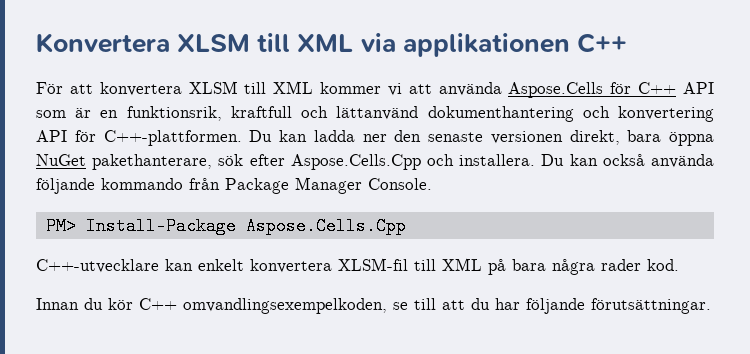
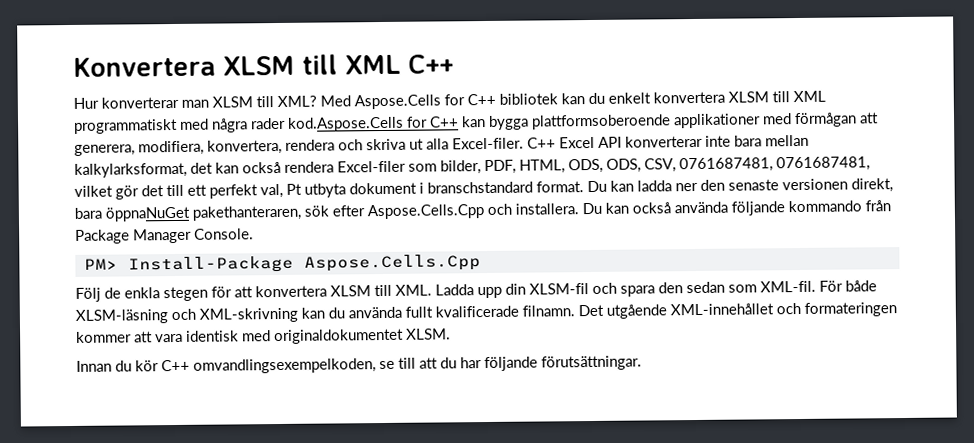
- Konvertera XLSM till XML via applikationen C++
+ Konvertera XLSM till XML C++
- För att konvertera XLSM till XML kommer vi att använda Aspose.Cells för C++ API som är en funktionsrik, kraftfull och lättanvänd dokumenthantering och konvertering API för C++-plattformen.
+ Hur konverterar man XLSM till XML? Med Aspose.Cells for C++ bibliotek kan du enkelt konvertera XLSM till XML programmatiskt med några rader kod.Aspose.Cells for C++ kan bygga plattformsoberoende applikationer med förmågan att generera, modifiera, konvertera, rendera och skriva ut alla Excel-filer. C++ Excel API konverterar inte bara mellan kalkylarksformat, det kan också rendera Excel-filer som bilder, PDF, HTML, ODS, ODS, CSV, 0761687481, 0761687481, vilket gör det till ett perfekt val, Pt utbyta dokument i branschstandard format.
- Du kan ladda ner den senaste versionen direkt, bara öppna NuGet pakethanterare, sök efter Aspose.Cells.Cpp och installera.
+ Du kan ladda ner den senaste versionen direkt, bara öppnaNuGet pakethanteraren, sök efter Aspose.Cells.Cpp och installera.
- C++-utvecklare kan enkelt konvertera XLSM-fil till XML på bara några rader kod.
+ Följ de enkla stegen för att konvertera XLSM till XML. Ladda upp din XLSM-fil och spara den sedan som XML-fil. För både XLSM-läsning och XML-skrivning kan du använda fullt kvalificerade filnamn. Det utgående XML-innehållet och formateringen kommer att vara identisk med originaldokumentet XLSM.

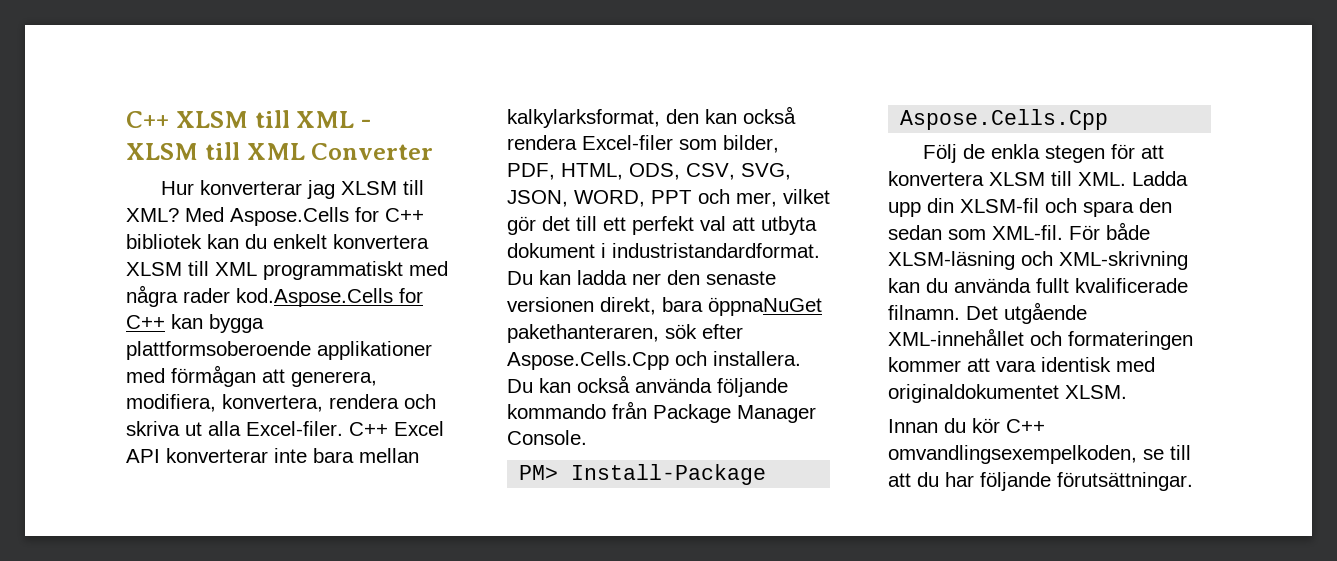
- Konvertera XLSM till XML C++
+ C++ XLSM till XML - XLSM till XML Converter
- Hur konverterar man XLSM till XML?
+ Hur konverterar jag XLSM till XML?
- C++ Excel API konverterar inte bara mellan kalkylarksformat, det kan också rendera Excel-filer som bilder, PDF, HTML, ODS, ODS, CSV, 0761687481, 0761687481, vilket gör det till ett perfekt val, Pt utbyta dokument i branschstandard format.
+ C++ Excel API konverterar inte bara mellan kalkylarksformat, den kan också rendera Excel-filer som bilder, PDF, HTML, ODS, CSV, SVG, JSON, WORD, PPT och mer, vilket gör det till ett perfekt val att utbyta dokument i industristandardformat.

